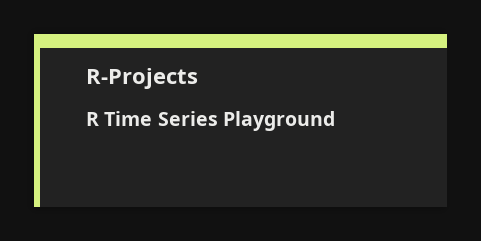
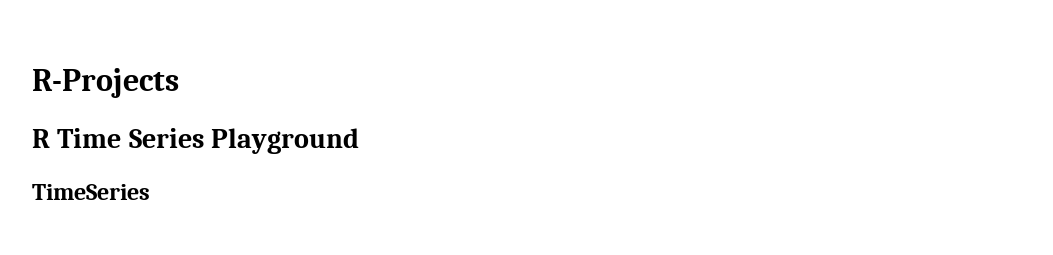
+ TimeSeries

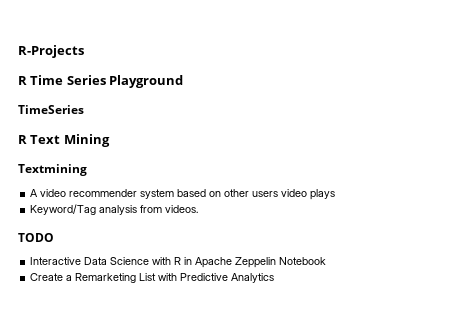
+ R Text Mining
+ Textmining
+ A video recommender system based on other users video plays
+ Keyword/Tag analysis from videos.
+ TODO
+ Interactive Data Science with R in Apache Zeppelin Notebook
+ Create a Remarketing List with Predictive Analytics

